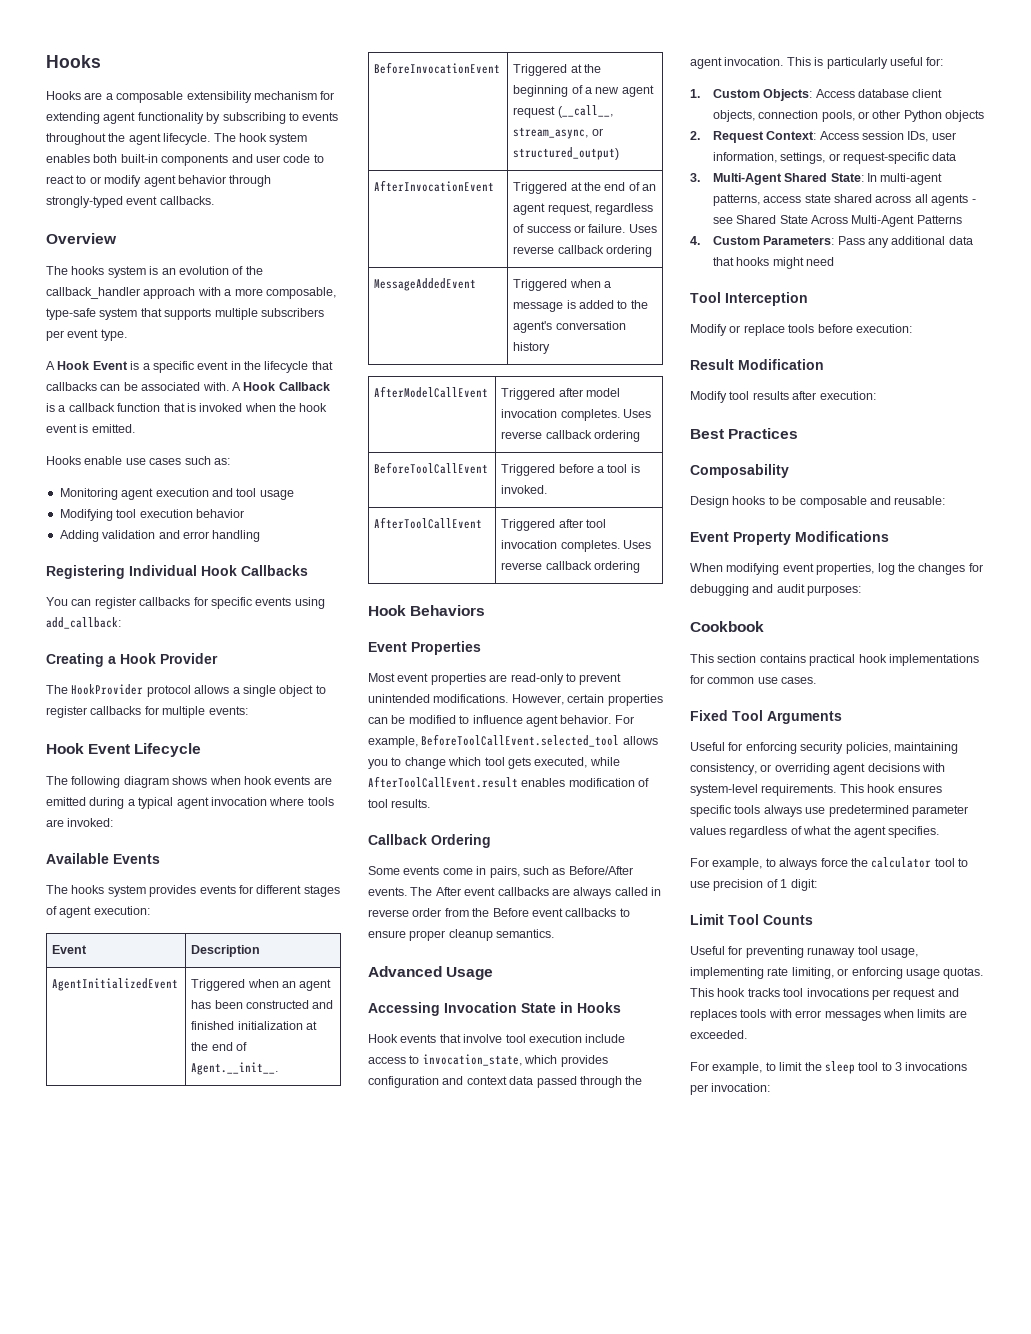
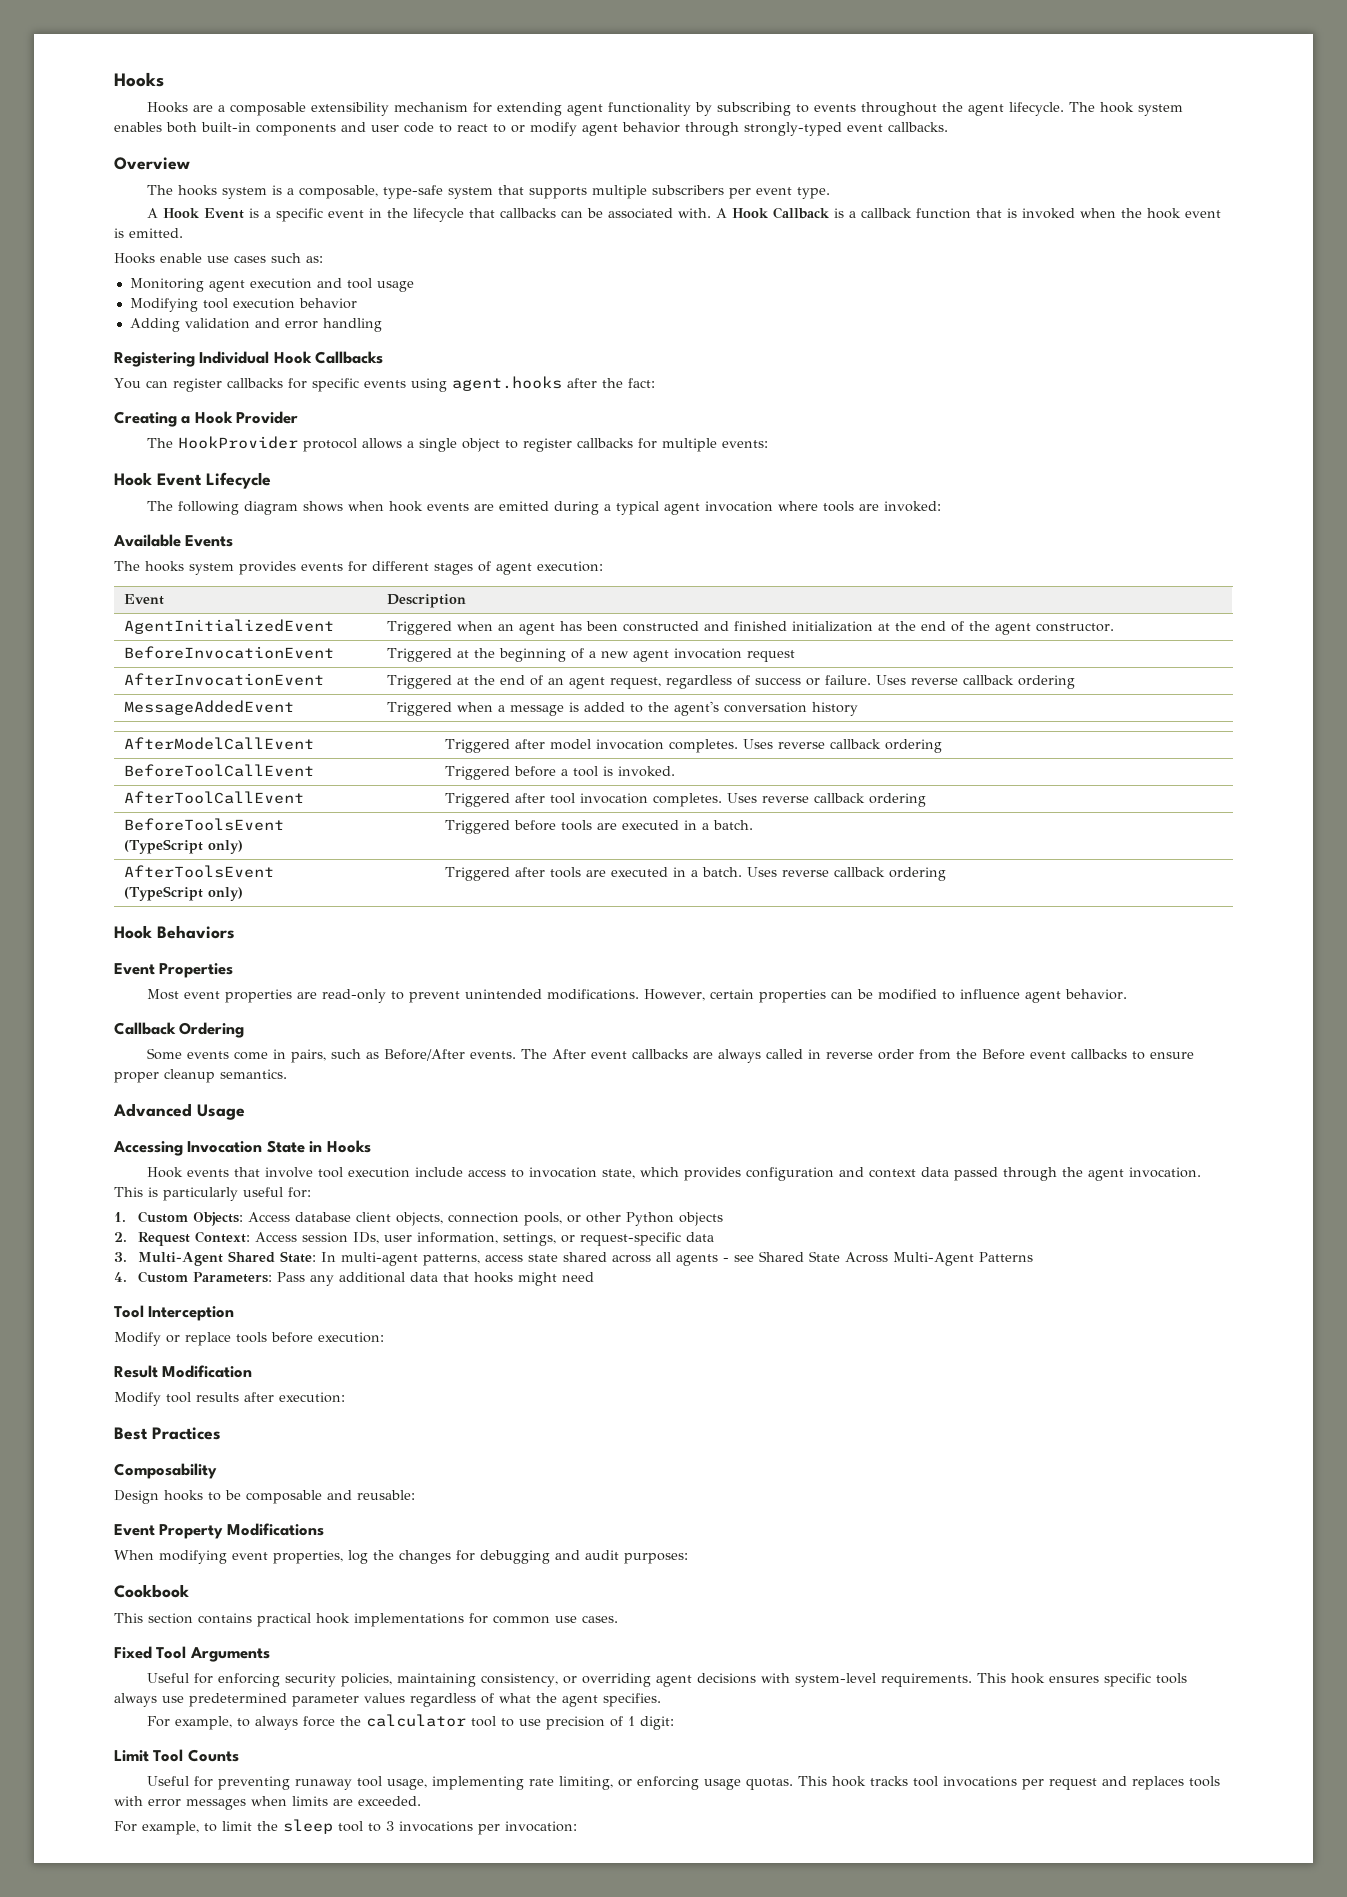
- The hooks system is an evolution of the callback_handler approach with a more composable, type-safe system that supports multiple subscribers per event type.
+ The hooks system is a composable, type-safe system that supports multiple subscribers per event type.
- You can register callbacks for specific events using add_callback:
+ You can register callbacks for specific events using agent.hooks after the fact:
- AgentInitializedEvent | Triggered when an agent has been constructed and finished initialization at the end of Agent.__init__.
+ AgentInitializedEvent | Triggered when an agent has been constructed and finished initialization at the end of the agent constructor.
- BeforeInvocationEvent | Triggered at the beginning of a new agent request (__call__, stream_async, or structured_output)
+ BeforeInvocationEvent | Triggered at the beginning of a new agent invocation request
+ BeforeToolsEvent
+ (TypeScript only) | Triggered before tools are executed in a batch.
+ AfterToolsEvent
+ (TypeScript only) | Triggered after tools are executed in a batch. Uses reverse callback ordering
- For example, BeforeToolCallEvent.selected_tool allows you to change which tool gets executed, while AfterToolCallEvent.result enables modification of tool results.
- Hook events that involve tool execution include access to invocation_state, which provides configuration and context data passed through the agent invocation.
+ Hook events that involve tool execution include access to invocation state, which provides configuration and context data passed through the agent invocation.

